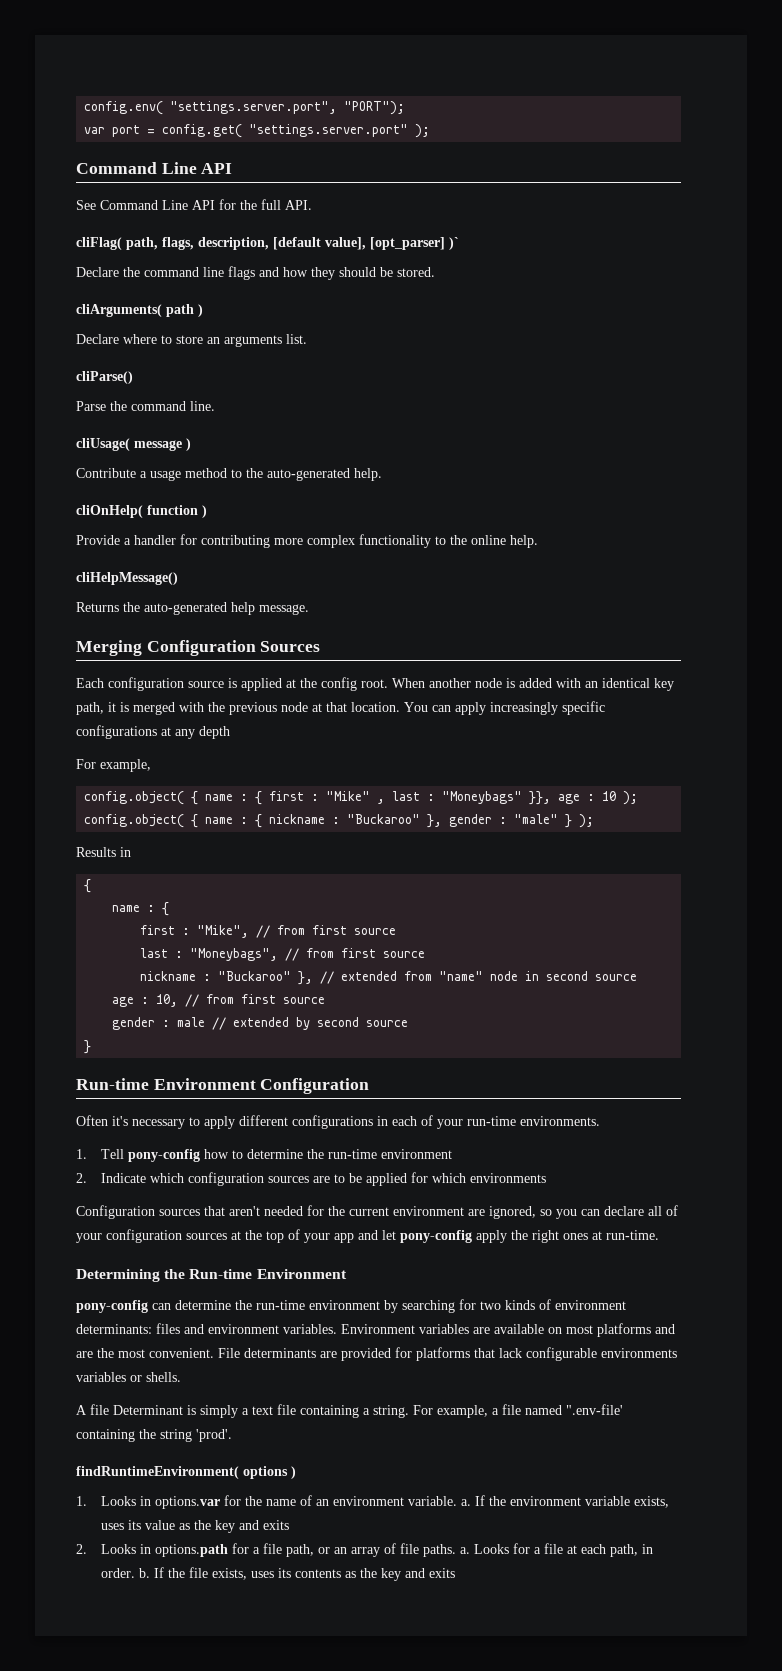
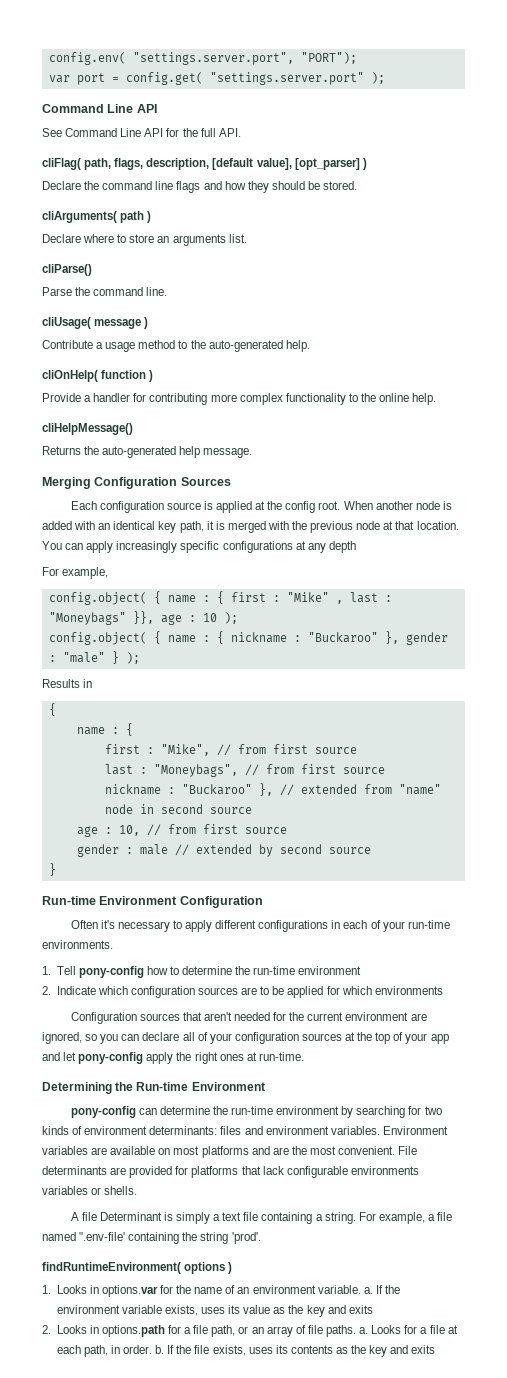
- cliFlag( path, flags, description, [default value], [opt_parser] )`
+ cliFlag( path, flags, description, [default value], [opt_parser] )

